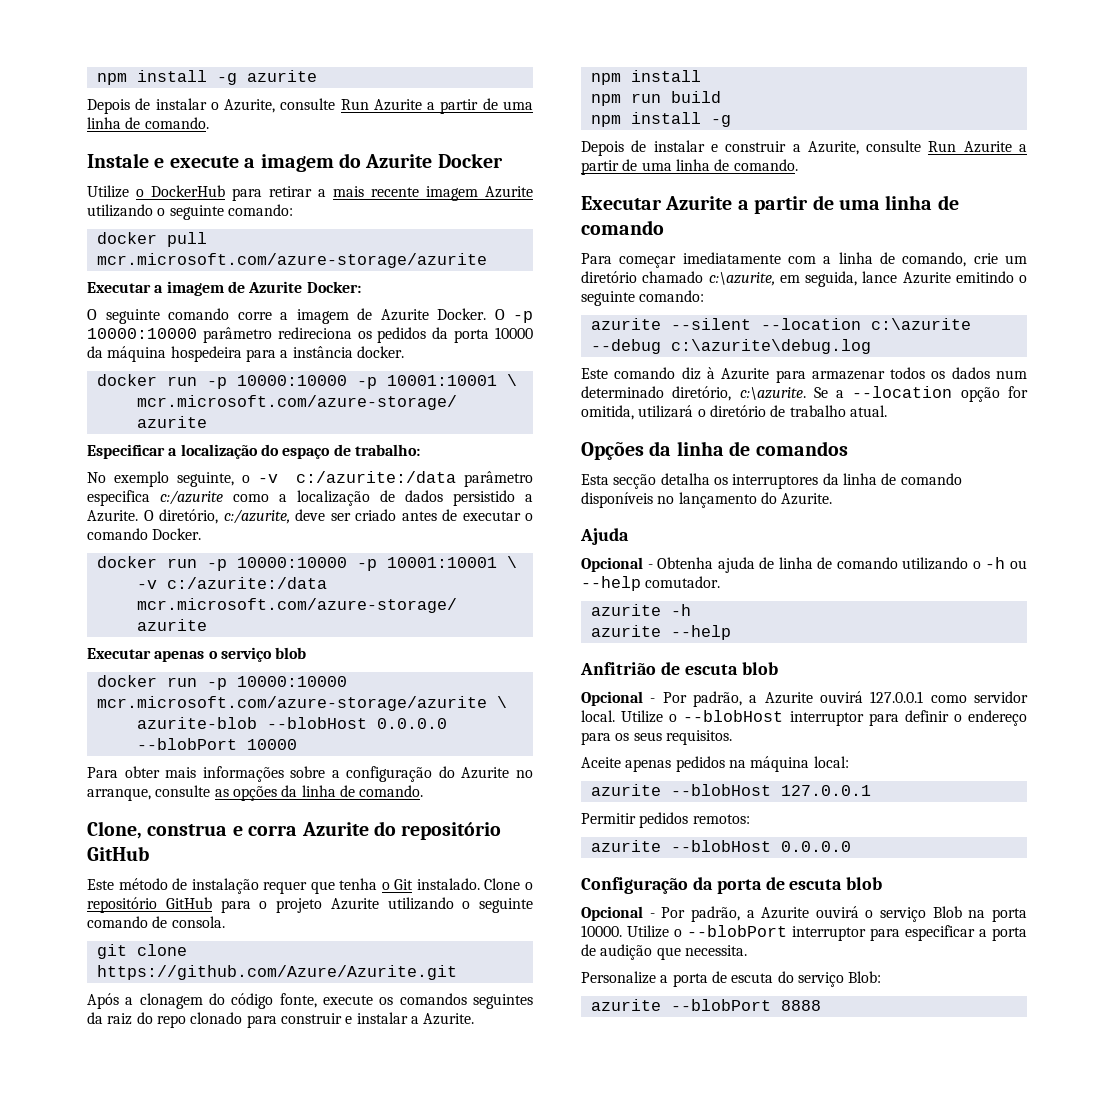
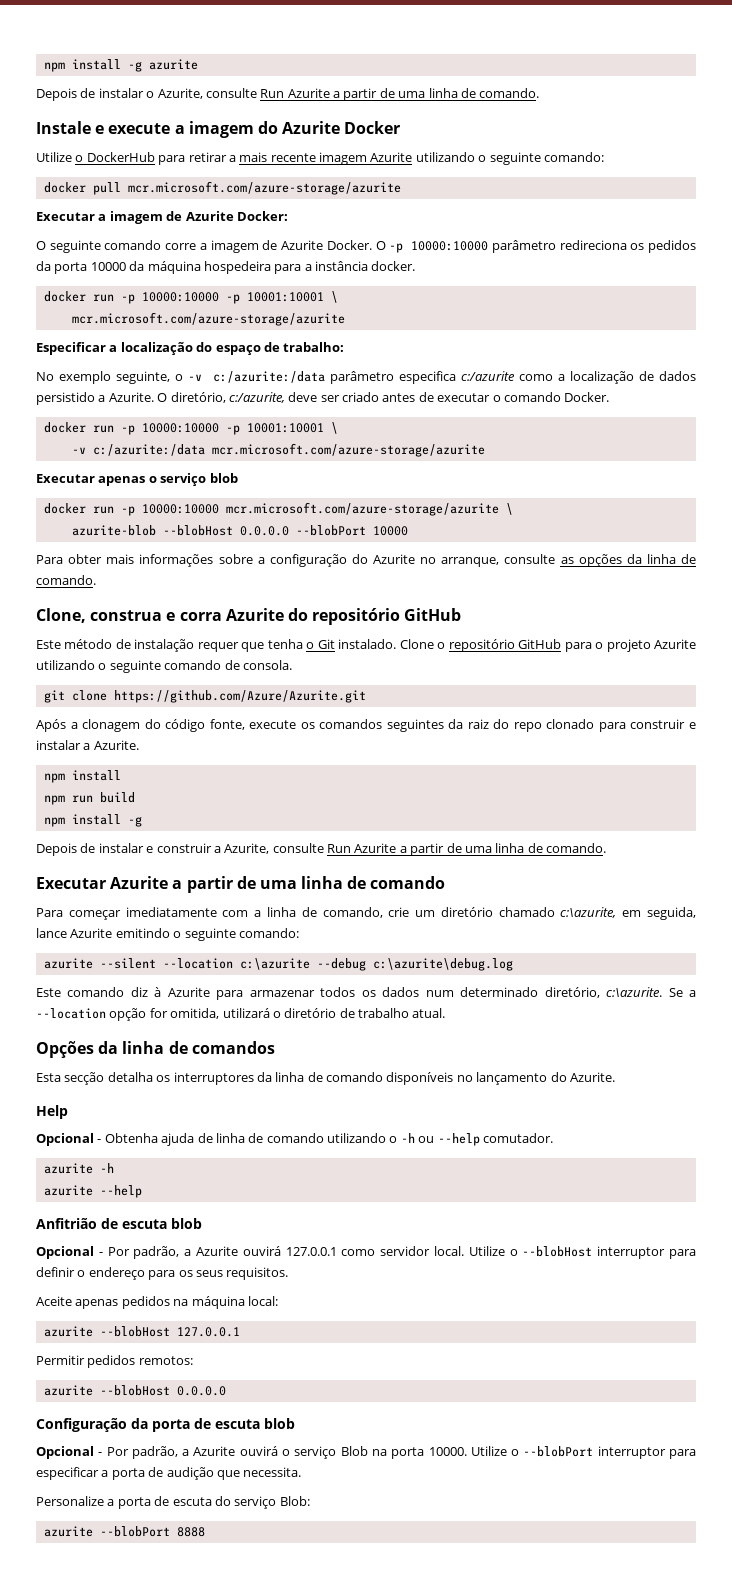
- Ajuda
+ Help

